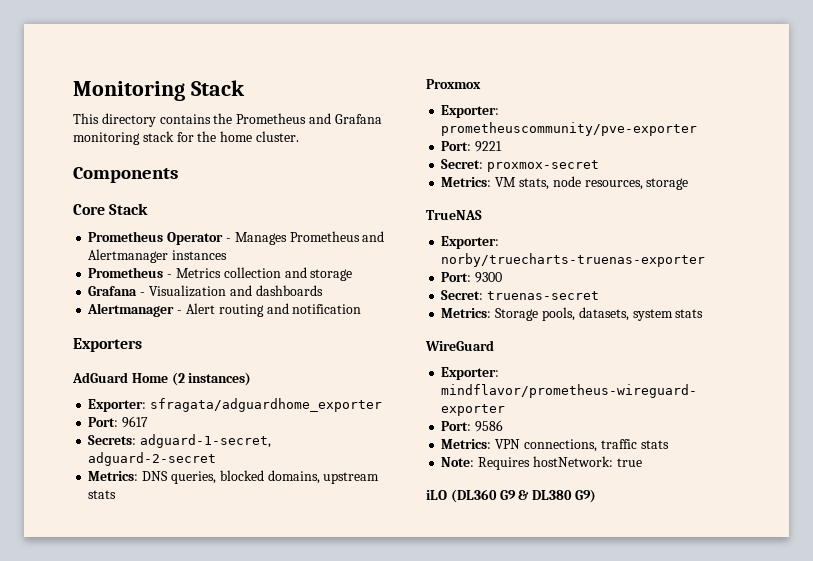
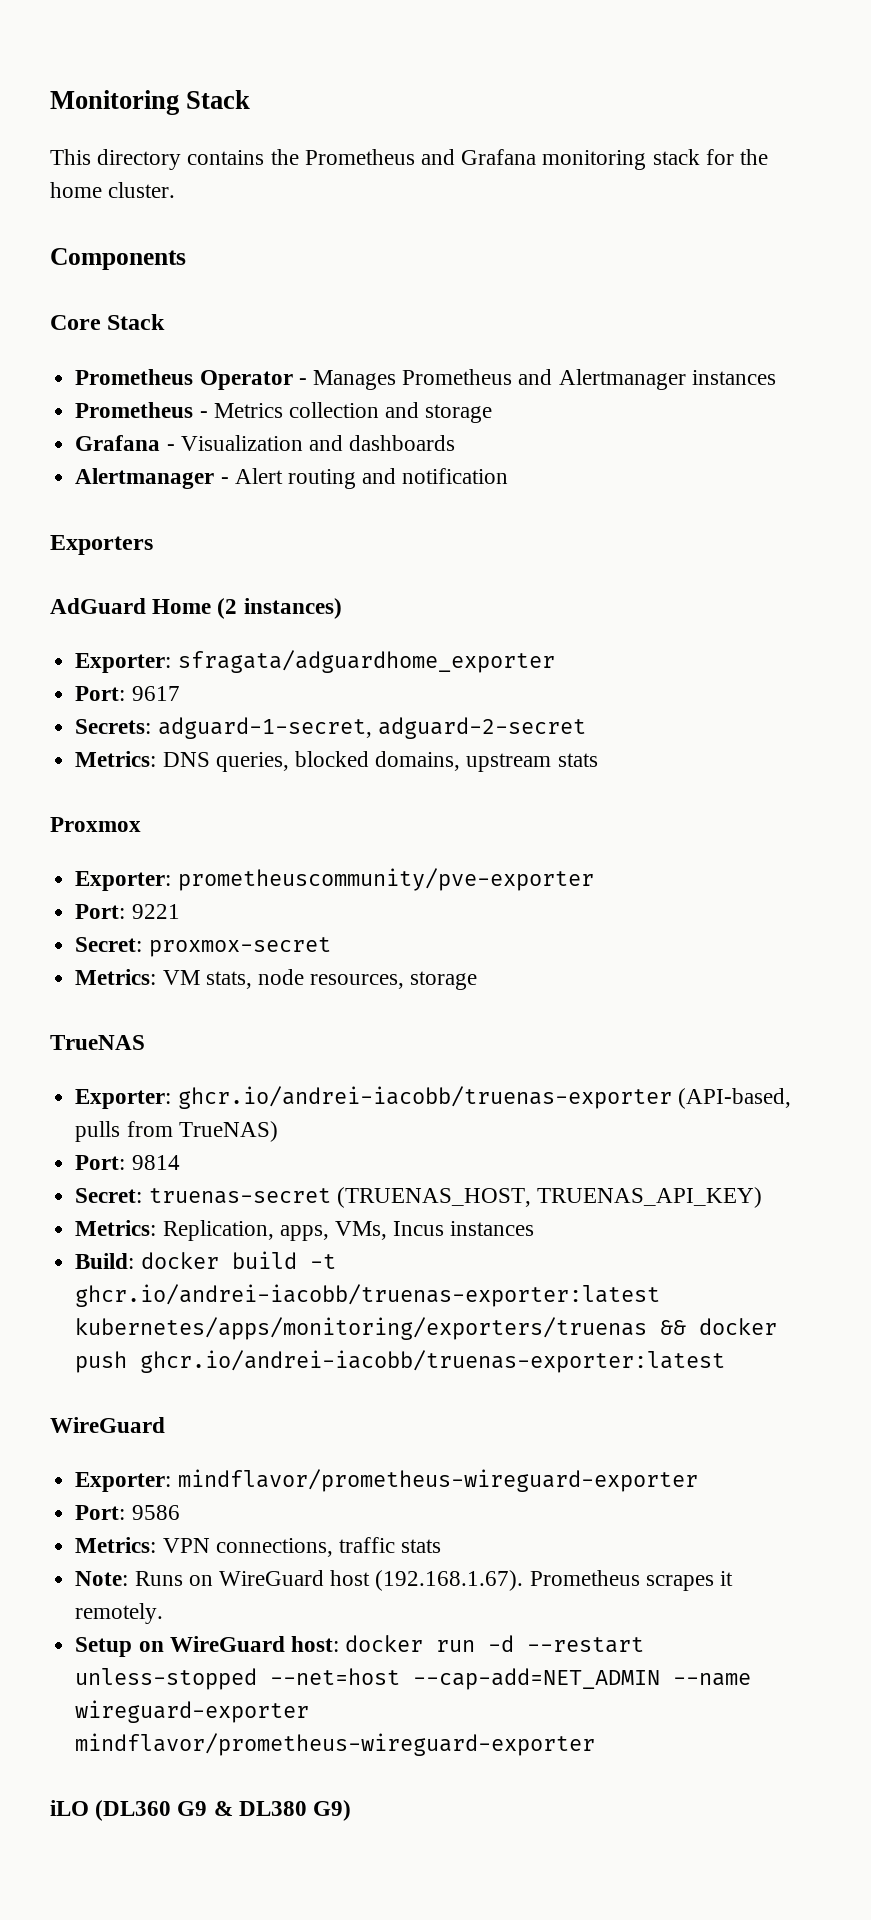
- Exporter: norby/truecharts-truenas-exporter
- Port: 9300
+ Exporter: ghcr.io/andrei-iacobb/truenas-exporter (API-based, pulls from TrueNAS)
+ Port: 9814
- Secret: truenas-secret
- Metrics: Storage pools, datasets, system stats
+ Secret: truenas-secret (TRUENAS_HOST, TRUENAS_API_KEY)
+ Metrics: Replication, apps, VMs, Incus instances
+ Build: docker build -t ghcr.io/andrei-iacobb/truenas-exporter:latest kubernetes/apps/monitoring/exporters/truenas && docker push ghcr.io/andrei-iacobb/truenas-exporter:latest
- Note: Requires hostNetwork: true
+ Note: Runs on WireGuard host (192.168.1.67). Prometheus scrapes it remotely.
+ Setup on WireGuard host: docker run -d --restart unless-stopped --net=host --cap-add=NET_ADMIN --name wireguard-exporter mindflavor/prometheus-wireguard-exporter

